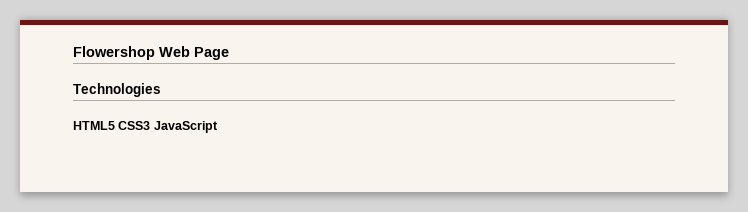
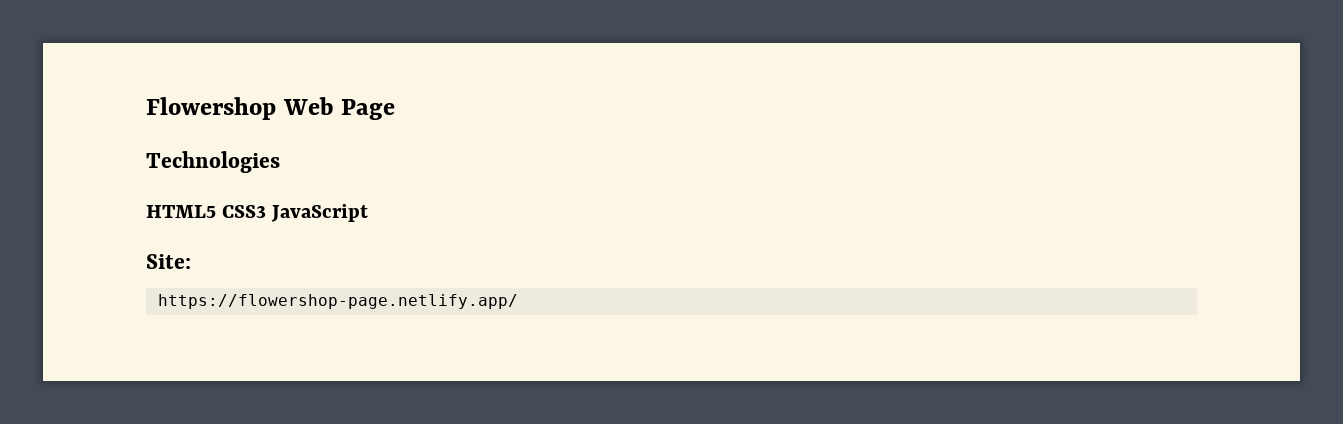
+ Site:
+ https://flowershop-page.netlify.app/

